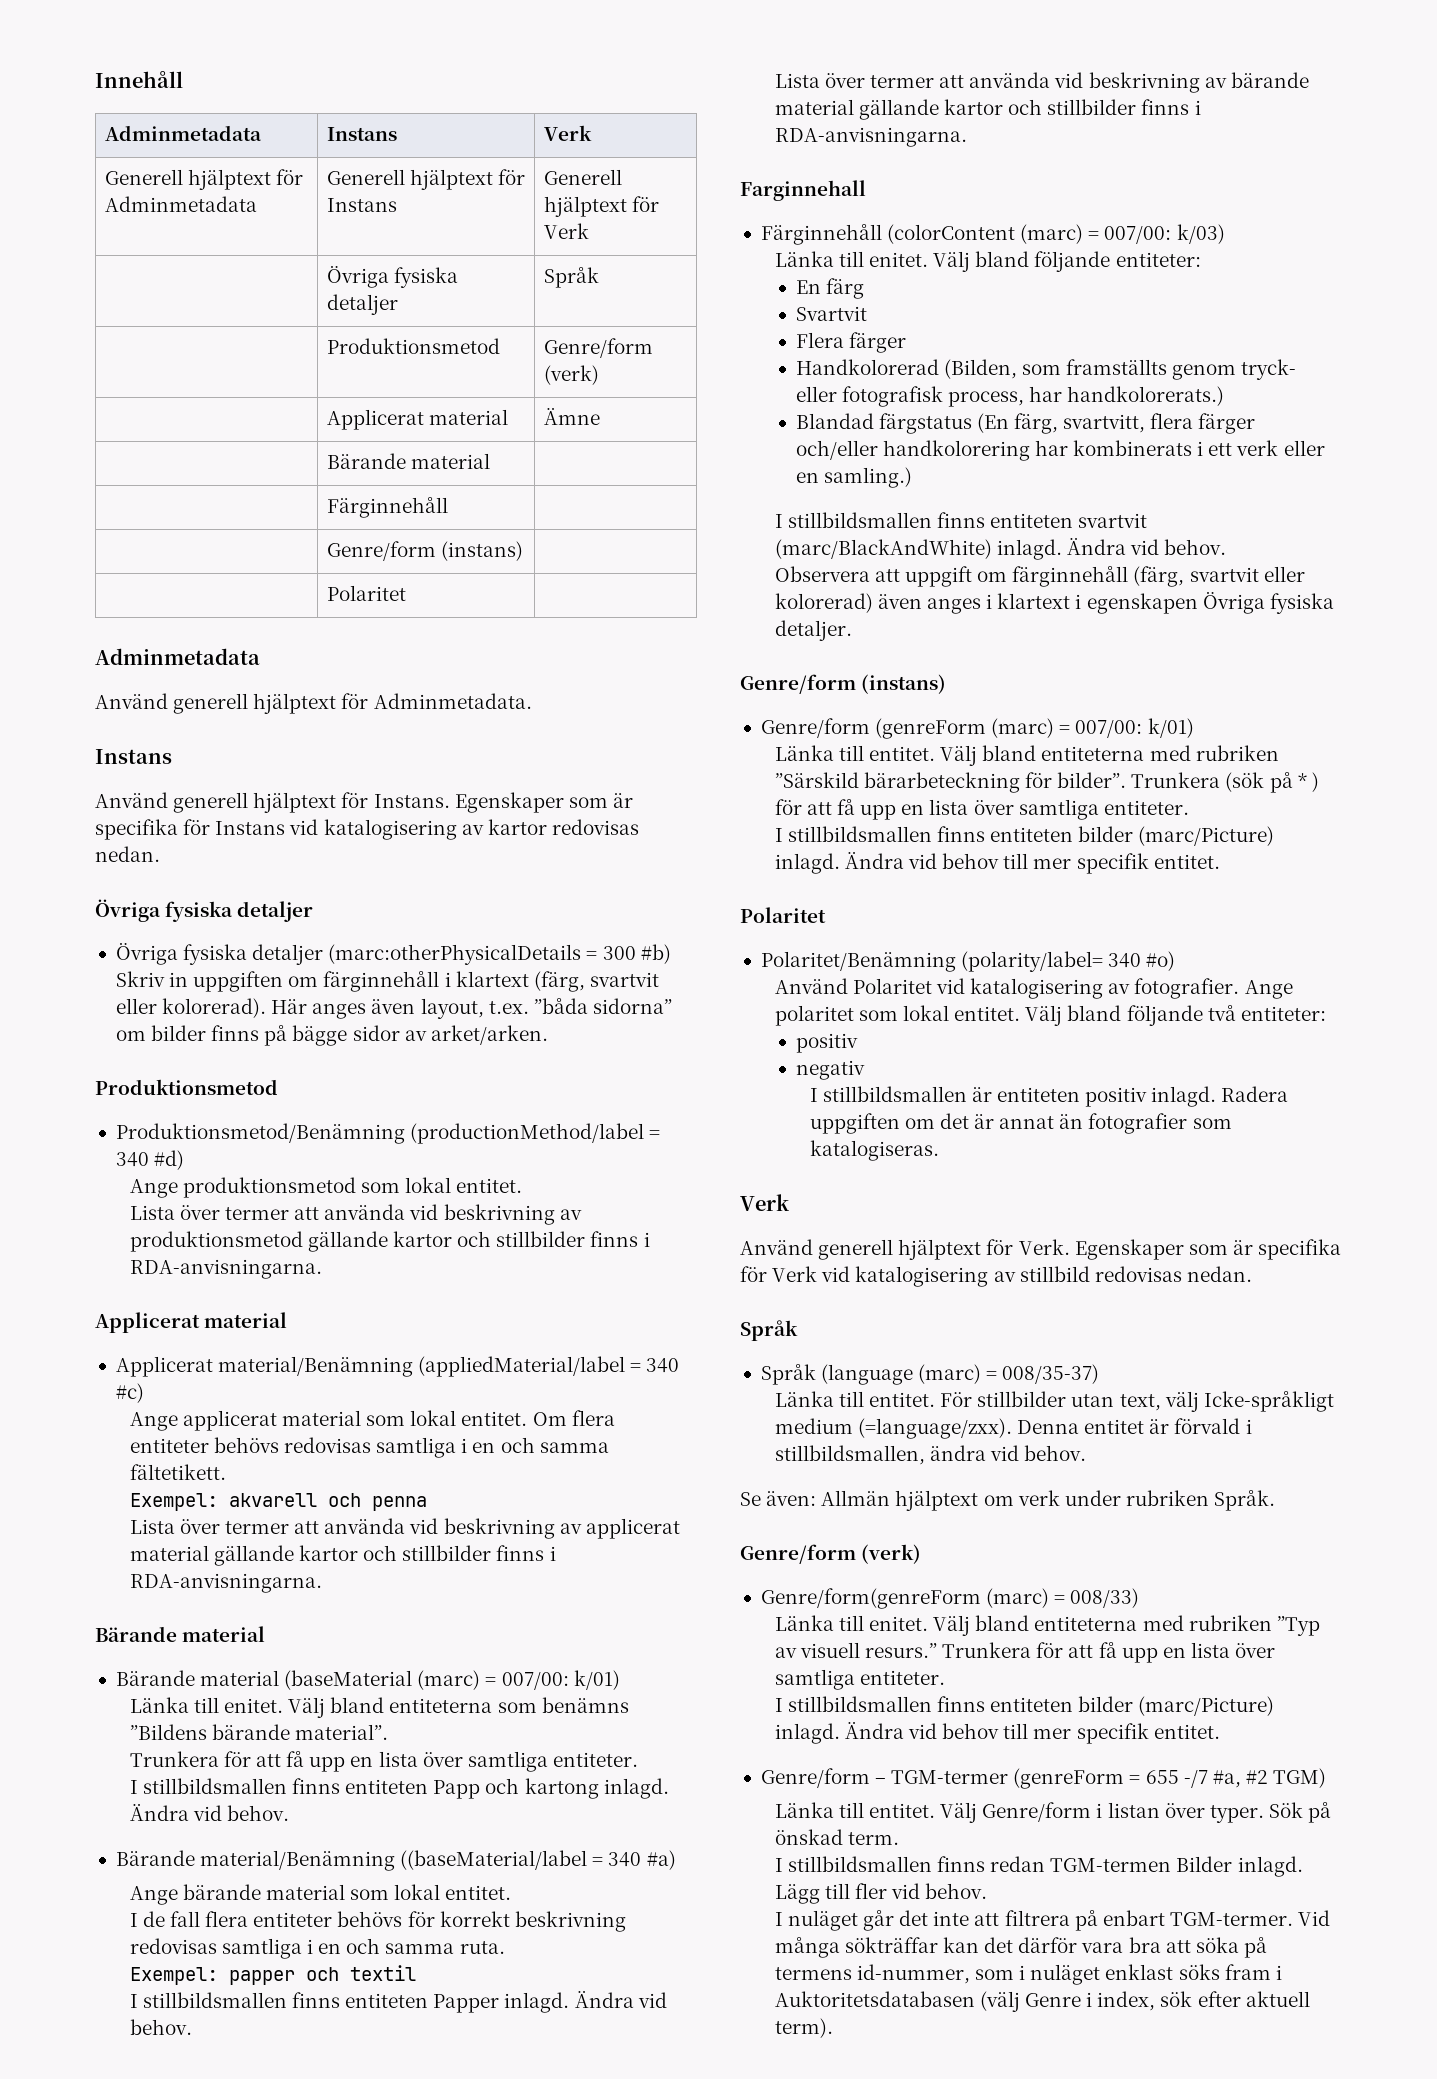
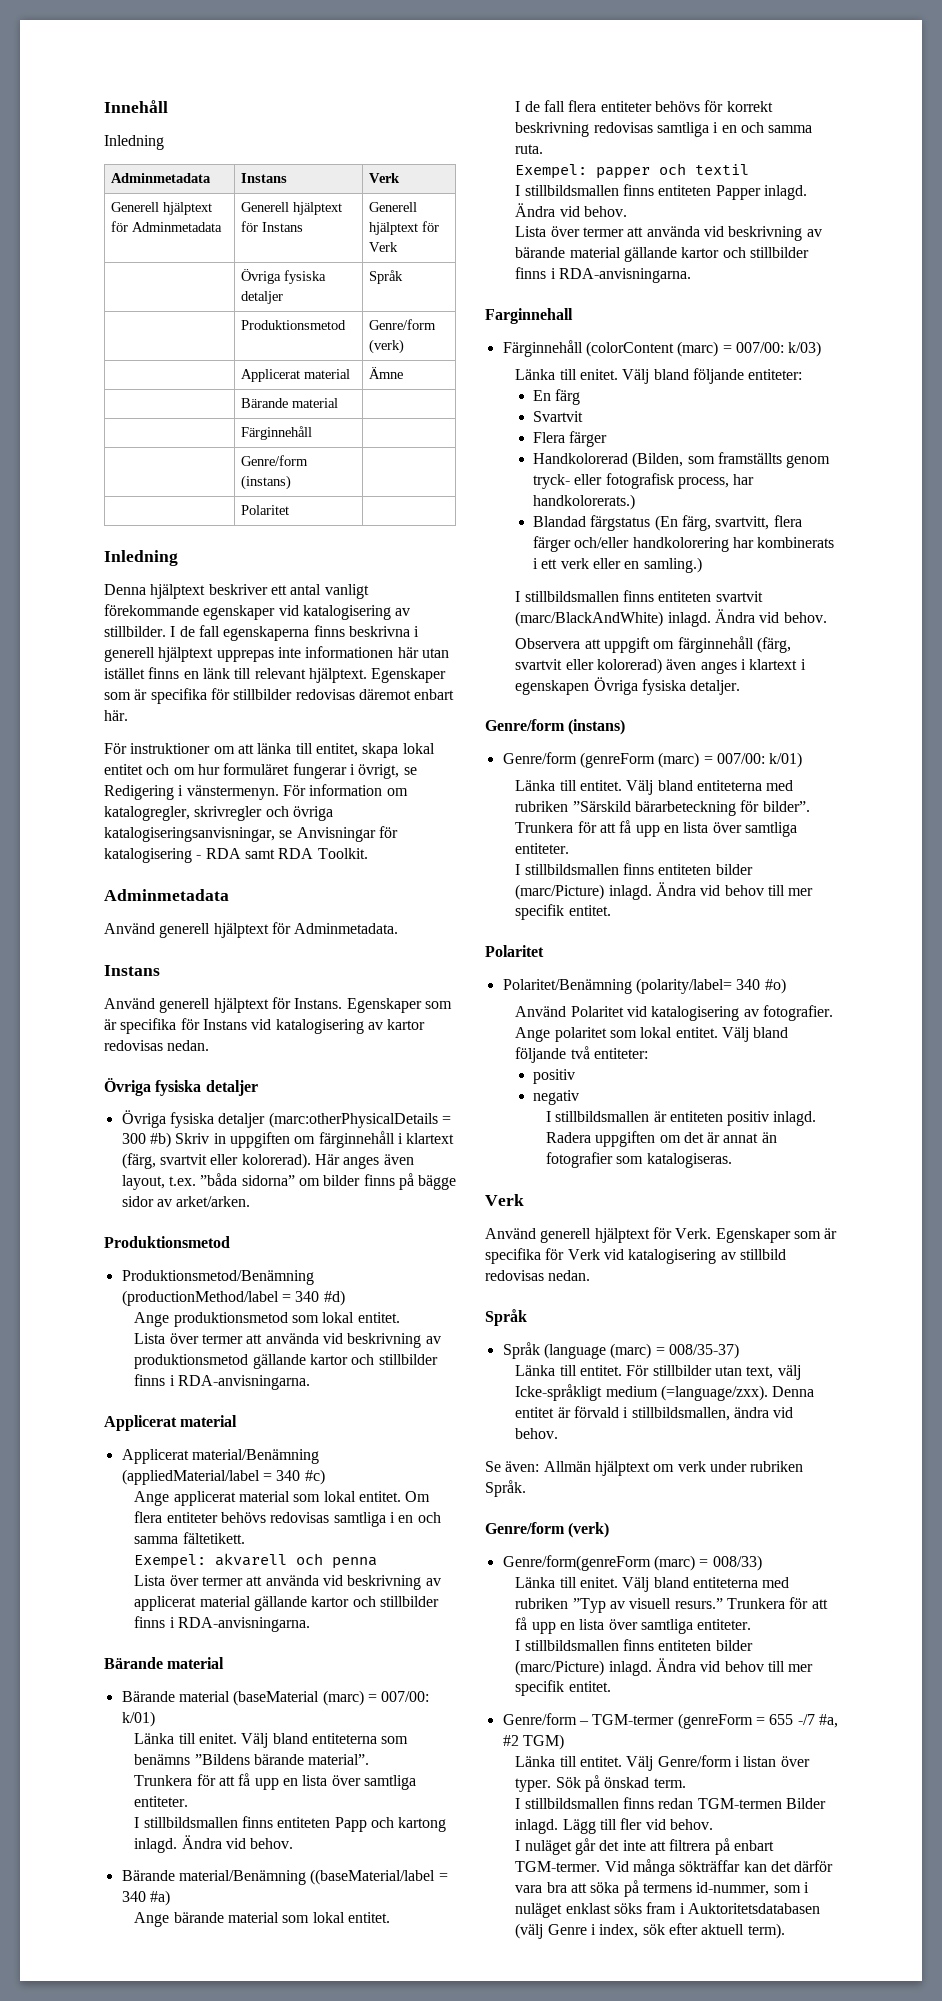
  Innehåll
+ Inledning
  | Polaritet |
+ Inledning
+ Denna hjälptext beskriver ett antal vanligt förekommande egenskaper vid katalogisering av stillbilder. I de fall egenskaperna finns beskrivna i generell hjälptext upprepas inte informationen här utan istället finns en länk till relevant hjälptext. Egenskaper som är specifika för stillbilder redovisas däremot enbart här.
+ För instruktioner om att länka till entitet, skapa lokal entitet och om hur formuläret fungerar i övrigt, se Redigering i vänstermenyn. För information om katalogregler, skrivregler och övriga katalogiseringsanvisningar, se Anvisningar för katalogisering - RDA samt RDA Toolkit.
- Välj bland entiteterna med rubriken ”Särskild bärarbeteckning för bilder”. Trunkera (sök på * ) för att få upp en lista över samtliga entiteter.
+ Välj bland entiteterna med rubriken ”Särskild bärarbeteckning för bilder”. Trunkera för att få upp en lista över samtliga entiteter.

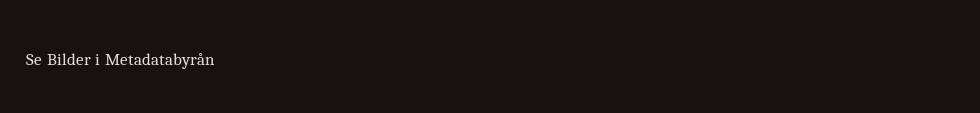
- Innehåll
- Inledning
- Adminmetadata | Instans | Verk
- Generell hjälptext för Adminmetadata | Generell hjälptext för Instans | Generell hjälptext för Verk
- | Övriga fysiska detaljer | Språk
- | Produktionsmetod | Genre/form (verk)
- | Applicerat material | Ämne
- | Bärande material |
- | Färginnehåll |
- | Genre/form (instans) |
- | Polaritet |
- Inledning
- Denna hjälptext beskriver ett antal vanligt förekommande egenskaper vid katalogisering av stillbilder. I de fall egenskaperna finns beskrivna i generell hjälptext upprepas inte informationen här utan istället finns en länk till relevant hjälptext. Egenskaper som är specifika för stillbilder redovisas däremot enbart här.
- För instruktioner om att länka till entitet, skapa lokal entitet och om hur formuläret fungerar i övrigt, se Redigering i vänstermenyn. För information om katalogregler, skrivregler och övriga katalogiseringsanvisningar, se Anvisningar för katalogisering - RDA samt RDA Toolkit.
- Adminmetadata
- Använd generell hjälptext för Adminmetadata.
- Instans
- Använd generell hjälptext för Instans. Egenskaper som är specifika för Instans vid katalogisering av kartor redovisas nedan.
- Övriga fysiska detaljer
- Övriga fysiska detaljer (marc:otherPhysicalDetails = 300 #b) Skriv in uppgiften om färginnehåll i klartext (färg, svartvit eller kolorerad). Här anges även layout, t.ex. ”båda sidorna” om bilder finns på bägge sidor av arket/arken.
- Produktionsmetod
- Produktionsmetod/Benämning (productionMethod/label = 340 #d)
- Ange produktionsmetod som lokal entitet.
- Lista över termer att använda vid beskrivning av produktionsmetod gällande kartor och stillbilder finns i RDA-anvisningarna.
- Applicerat material
- Applicerat material/Benämning (appliedMaterial/label = 340 #c)
- Ange applicerat material som lokal entitet. Om flera entiteter behövs redovisas samtliga i en och samma fältetikett.
- Exempel: akvarell och penna
- Lista över termer att använda vid beskrivning av applicerat material gällande kartor och stillbilder finns i RDA-anvisningarna.
- Bärande material
- Bärande material (baseMaterial (marc) = 007/00: k/01)
- Länka till enitet. Välj bland entiteterna som benämns ”Bildens bärande material”.
- Trunkera för att få upp en lista över samtliga entiteter.
- I stillbildsmallen finns entiteten Papp och kartong inlagd. Ändra vid behov.
- Bärande material/Benämning ((baseMaterial/label = 340 #a)
- Ange bärande material som lokal entitet.
- I de fall flera entiteter behövs för korrekt beskrivning redovisas samtliga i en och samma ruta.
- Exempel: papper och textil
- I stillbildsmallen finns entiteten Papper inlagd. Ändra vid behov.
- Lista över termer att använda vid beskrivning av bärande material gällande kartor och stillbilder finns i RDA-anvisningarna.
- Farginnehall
- Färginnehåll (colorContent (marc) = 007/00: k/03)
- Länka till enitet. Välj bland följande entiteter:
- En färg
- Svartvit
- Flera färger
- Handkolorerad (Bilden, som framställts genom tryck- eller fotografisk process, har handkolorerats.)
- Blandad färgstatus (En färg, svartvitt, flera färger och/eller handkolorering har kombinerats i ett verk eller en samling.)
- I stillbildsmallen finns entiteten svartvit (marc/BlackAndWhite) inlagd. Ändra vid behov.
- Observera att uppgift om färginnehåll (färg, svartvit eller kolorerad) även anges i klartext i egenskapen Övriga fysiska detaljer.
- Genre/form (instans)
- Genre/form (genreForm (marc) = 007/00: k/01)
- Länka till entitet. Välj bland entiteterna med rubriken ”Särskild bärarbeteckning för bilder”. Trunkera för att få upp en lista över samtliga entiteter.
- I stillbildsmallen finns entiteten bilder (marc/Picture) inlagd. Ändra vid behov till mer specifik entitet.
- Polaritet
- Polaritet/Benämning (polarity/label= 340 #o)
- Använd Polaritet vid katalogisering av fotografier. Ange polaritet som lokal entitet. Välj bland följande två entiteter:
- positiv
- negativ
- I stillbildsmallen är entiteten positiv inlagd. Radera uppgiften om det är annat än fotografier som katalogiseras.
- Verk
- Använd generell hjälptext för Verk. Egenskaper som är specifika för Verk vid katalogisering av stillbild redovisas nedan.
- Språk
- Språk (language (marc) = 008/35-37)
- Länka till entitet. För stillbilder utan text, välj Icke-språkligt medium (=language/zxx). Denna entitet är förvald i stillbildsmallen, ändra vid behov.
- Se även: Allmän hjälptext om verk under rubriken Språk.
- Genre/form (verk)
- Genre/form(genreForm (marc) = 008/33)
- Länka till enitet. Välj bland entiteterna med rubriken ”Typ av visuell resurs.” Trunkera för att få upp en lista över samtliga entiteter.
- I stillbildsmallen finns entiteten bilder (marc/Picture) inlagd. Ändra vid behov till mer specifik entitet.
- Genre/form – TGM-termer (genreForm = 655 -/7 #a, #2 TGM)
- Länka till entitet. Välj Genre/form i listan över typer. Sök på önskad term.
- I stillbildsmallen finns redan TGM-termen Bilder inlagd. Lägg till fler vid behov.
- I nuläget går det inte att filtrera på enbart TGM-termer. Vid många sökträffar kan det därför vara bra att söka på termens id-nummer, som i nuläget enklast söks fram i Auktoritetsdatabasen (välj Genre i index, sök efter aktuell term).
+ Se Bilder i Metadatabyrån

